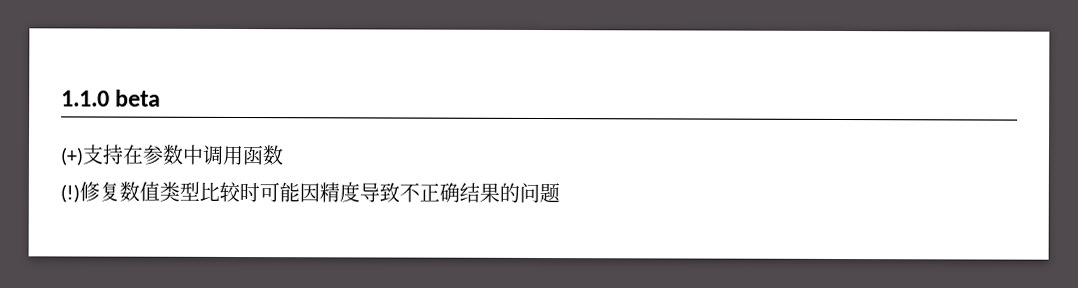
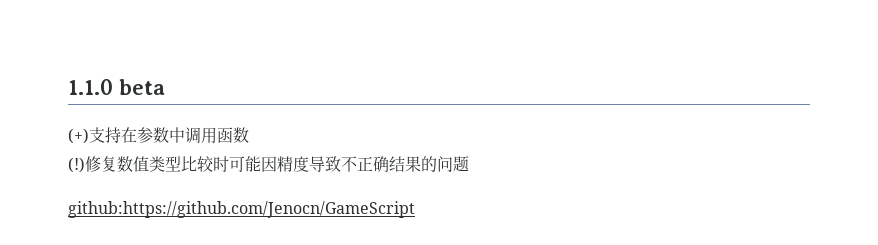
+ github:https://github.com/Jenocn/GameScript

